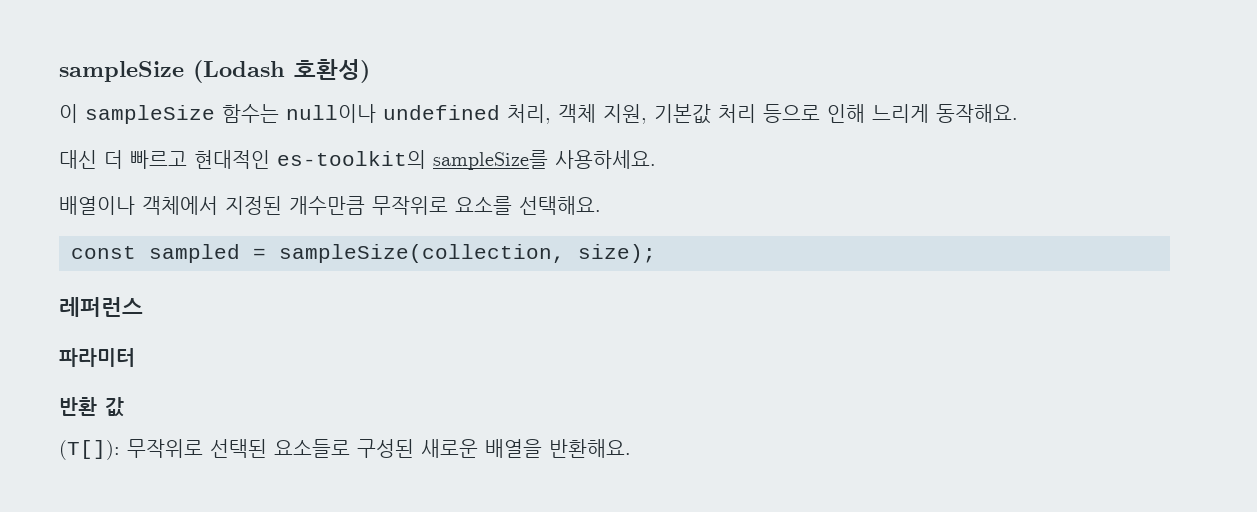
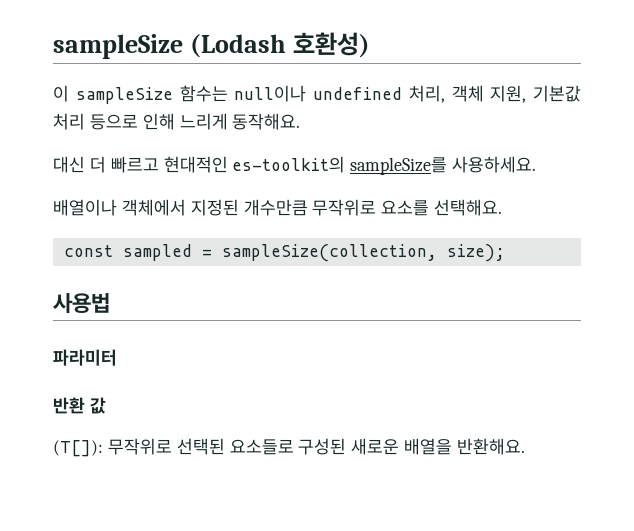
- 레퍼런스
+ 사용법

